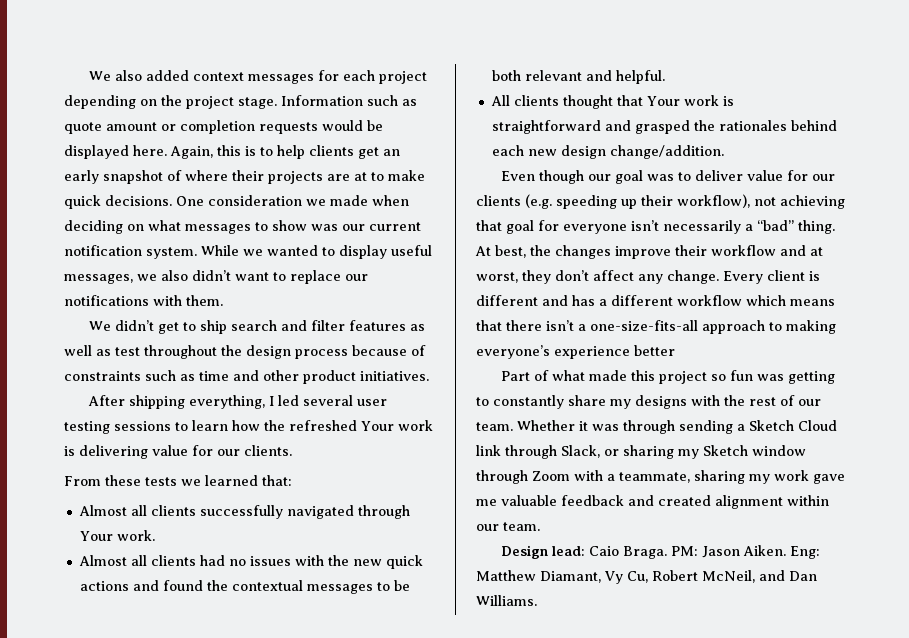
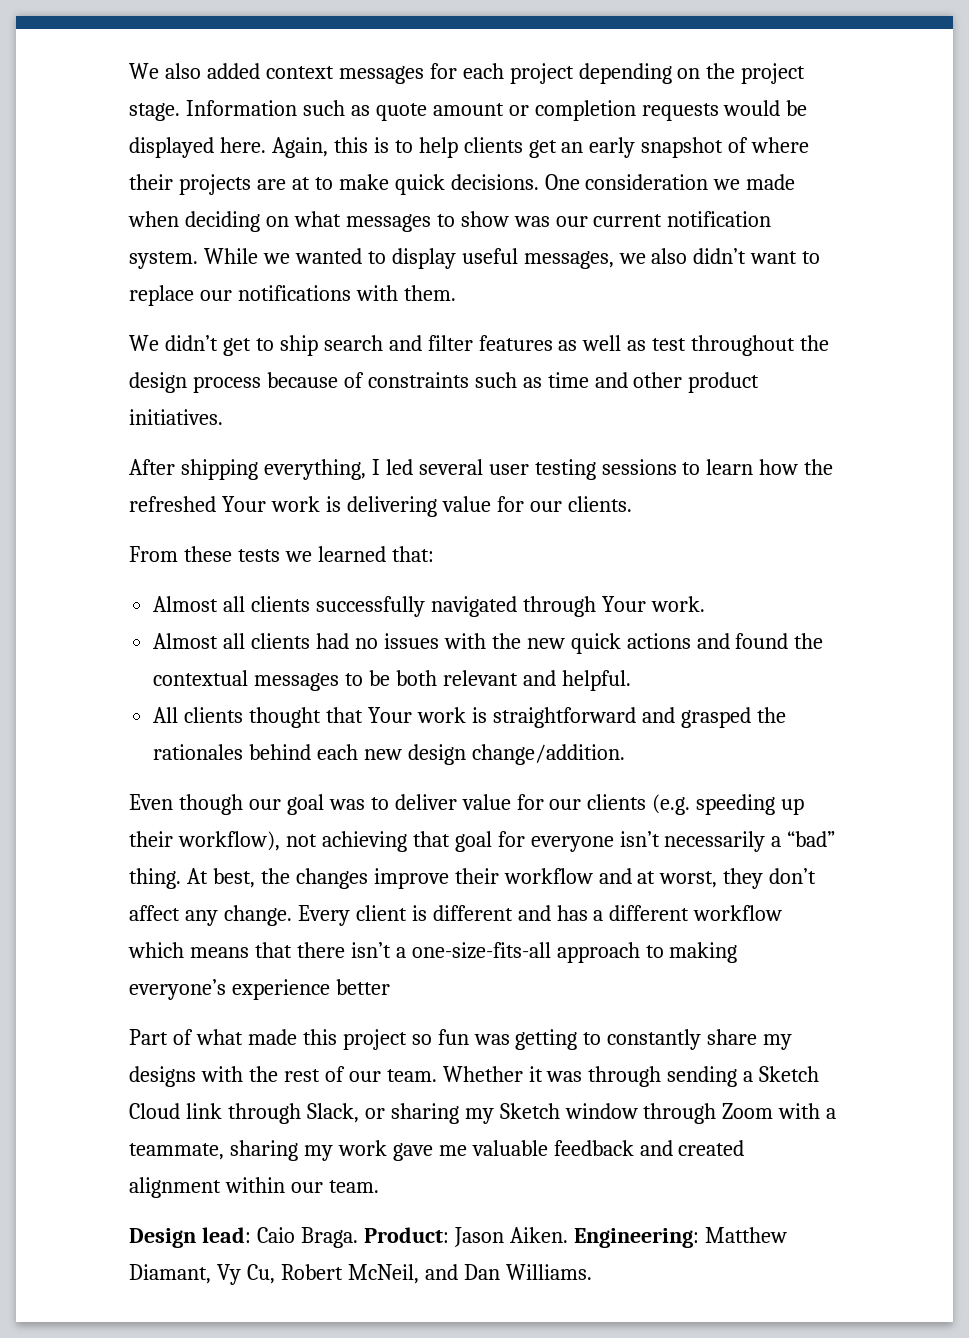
- PM: Jason Aiken.
+ Product: Jason Aiken.
- Eng: Matthew Diamant, Vy Cu, Robert McNeil, and Dan Williams.
+ Engineering: Matthew Diamant, Vy Cu, Robert McNeil, and Dan Williams.

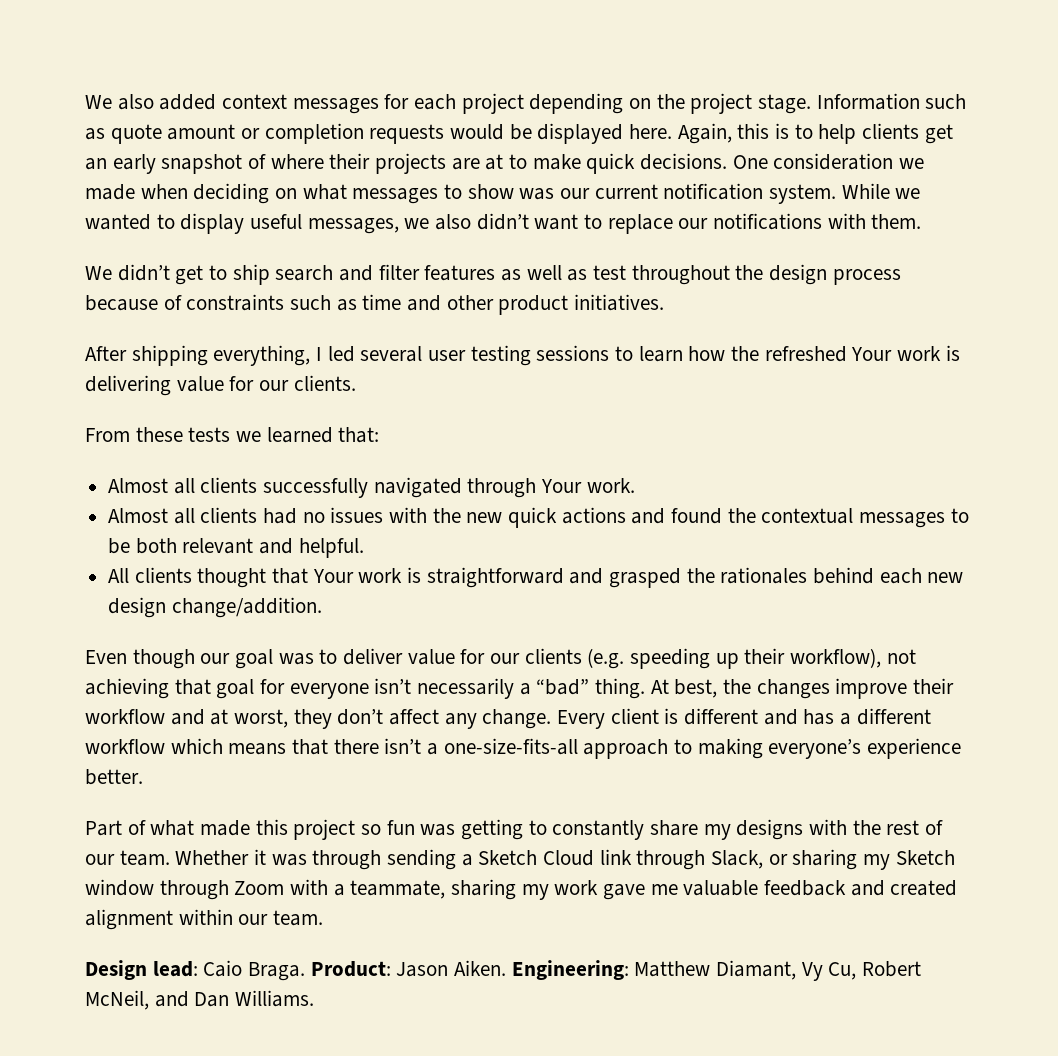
- Every client is different and has a different workflow which means that there isn’t a one-size-fits-all approach to making everyone’s experience better
+ Every client is different and has a different workflow which means that there isn’t a one-size-fits-all approach to making everyone’s experience better.

